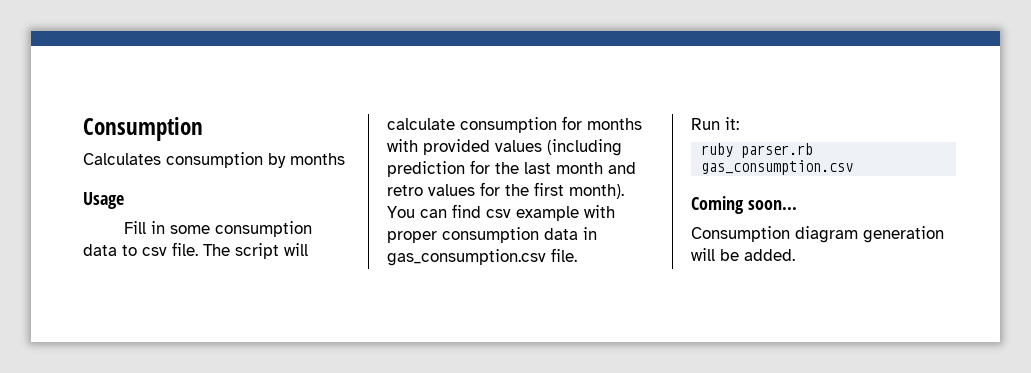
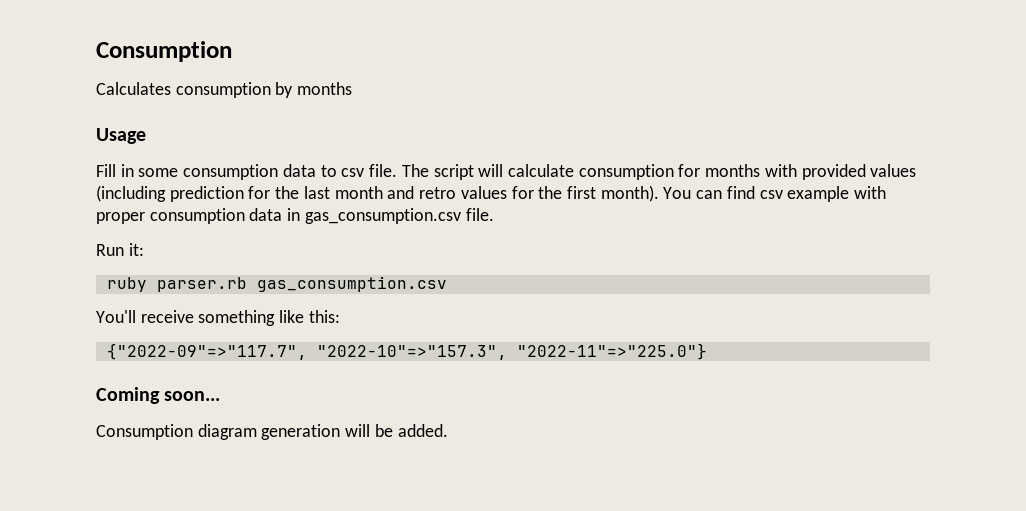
+ You'll receive something like this:
+ {"2022-09"=>"117.7", "2022-10"=>"157.3", "2022-11"=>"225.0"}

